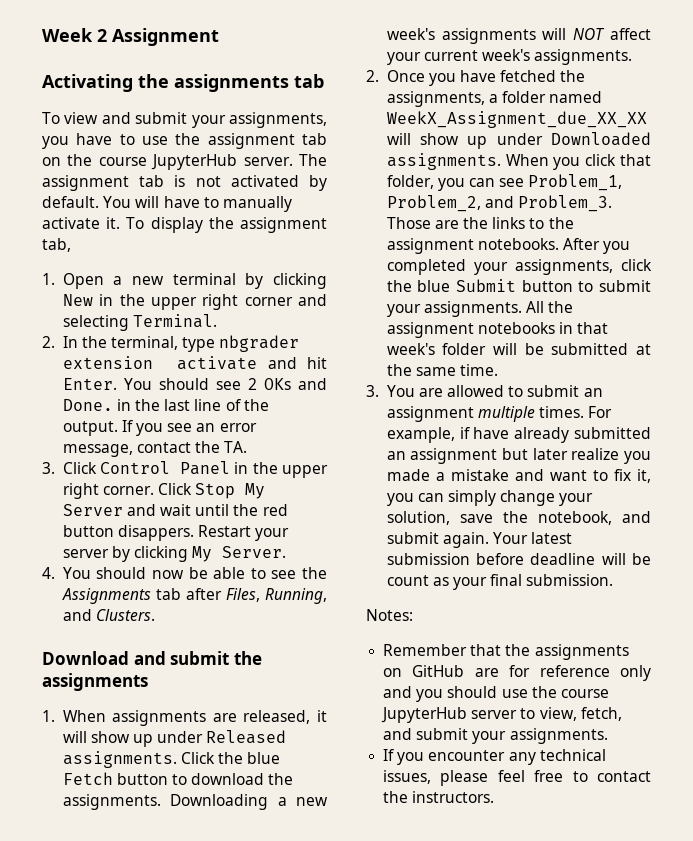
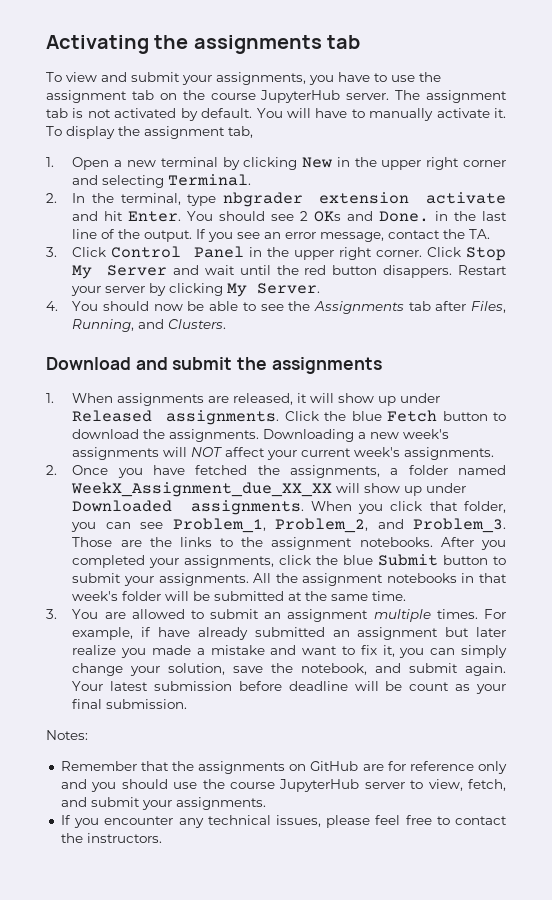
- Week 2 Assignment

